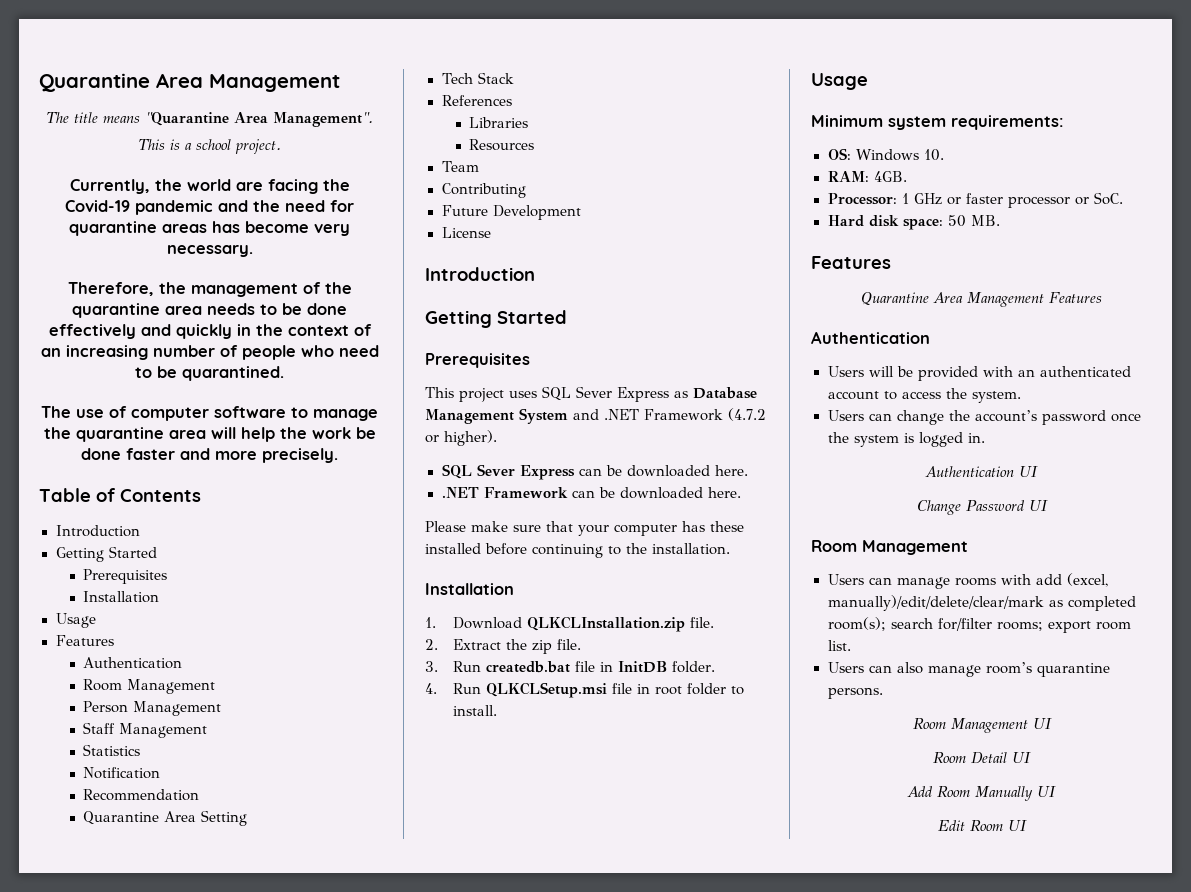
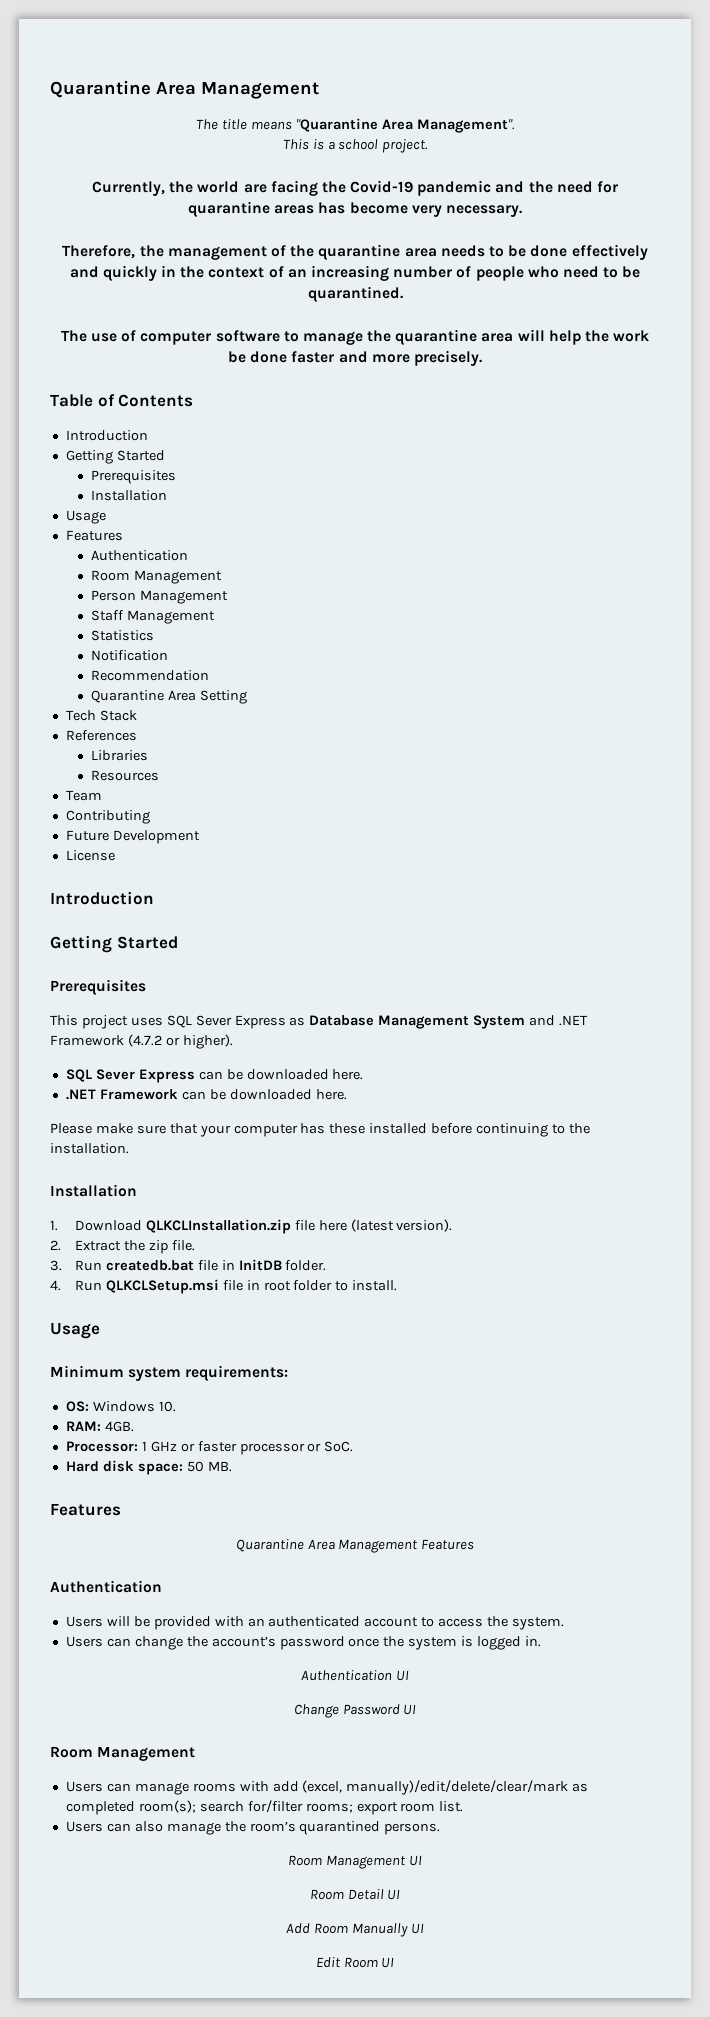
- 1. Download QLKCLInstallation.zip file.
+ 1. Download QLKCLInstallation.zip file here (latest version).
- Users can also manage room’s quarantine persons.
+ Users can also manage the room’s quarantined persons.

